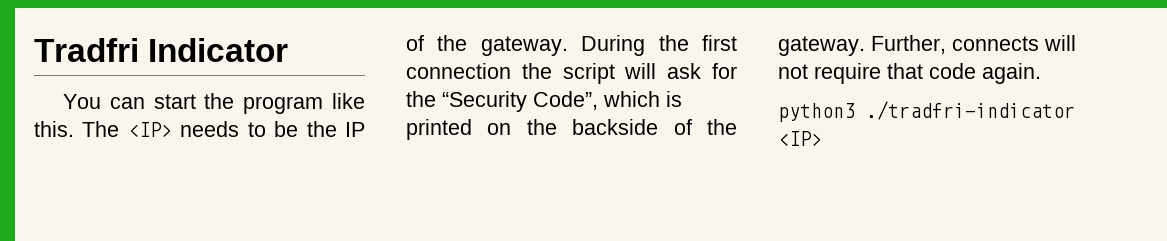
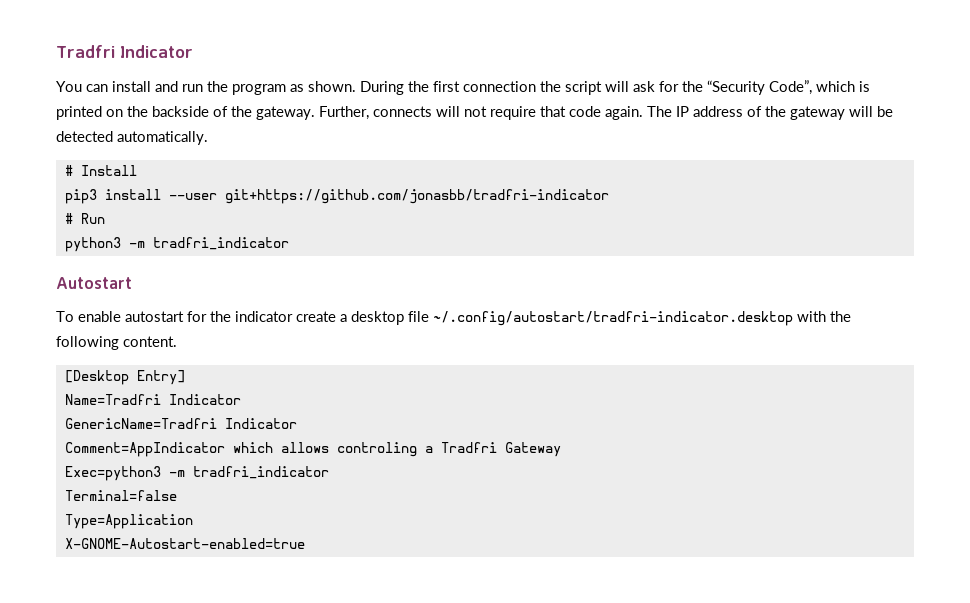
- You can start the program like this. The <IP> needs to be the IP of the gateway.
+ You can install and run the program as shown.
- Further, connects will not require that code again.
- python3 ./tradfri-indicator <IP>
+ Further, connects will not require that code again. The IP address of the gateway will be detected automatically.
+ # Install
+ pip3 install --user git+https://github.com/jonasbb/tradfri-indicator
+ # Run
+ python3 -m tradfri_indicator
+ Autostart
+ To enable autostart for the indicator create a desktop file ~/.config/autostart/tradfri-indicator.desktop with the following content.
+ [Desktop Entry]
+ Name=Tradfri Indicator
+ GenericName=Tradfri Indicator
+ Comment=AppIndicator which allows controling a Tradfri Gateway
+ Exec=python3 -m tradfri_indicator
+ Terminal=false
+ Type=Application
+ X-GNOME-Autostart-enabled=true

